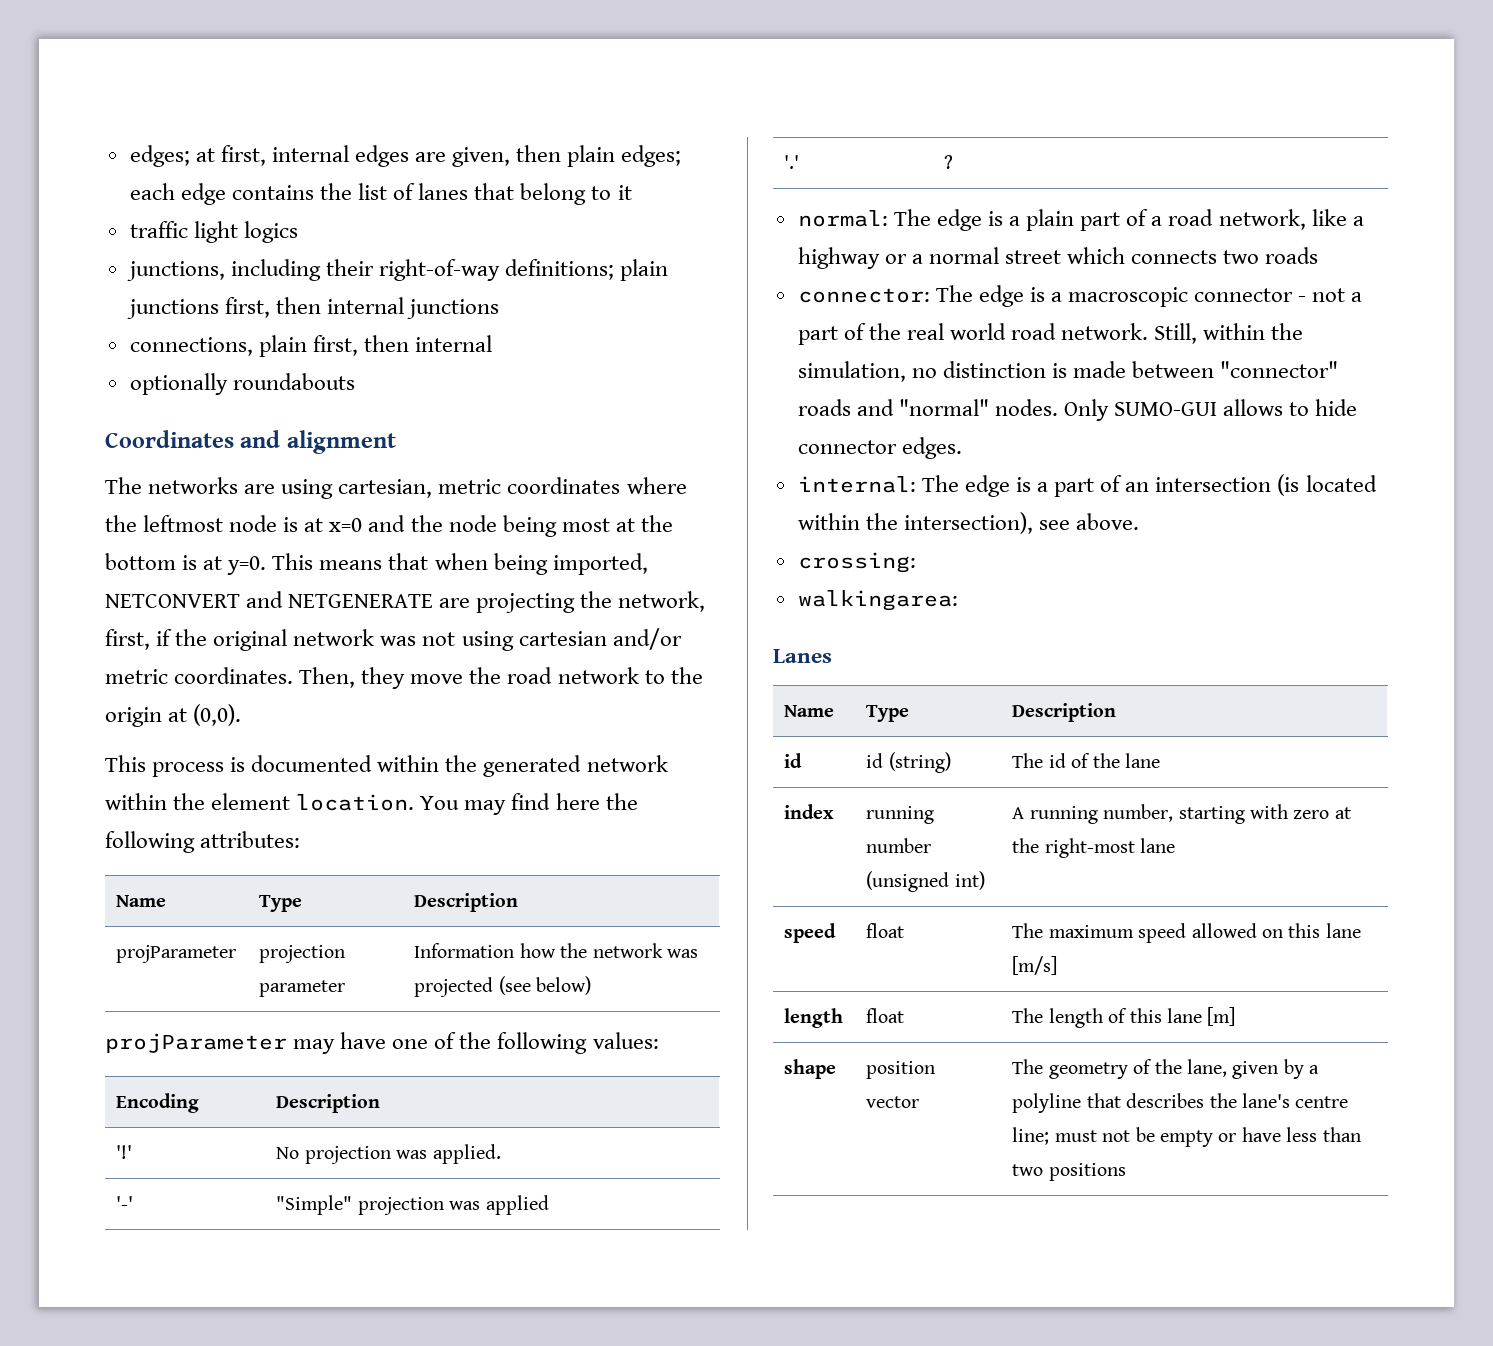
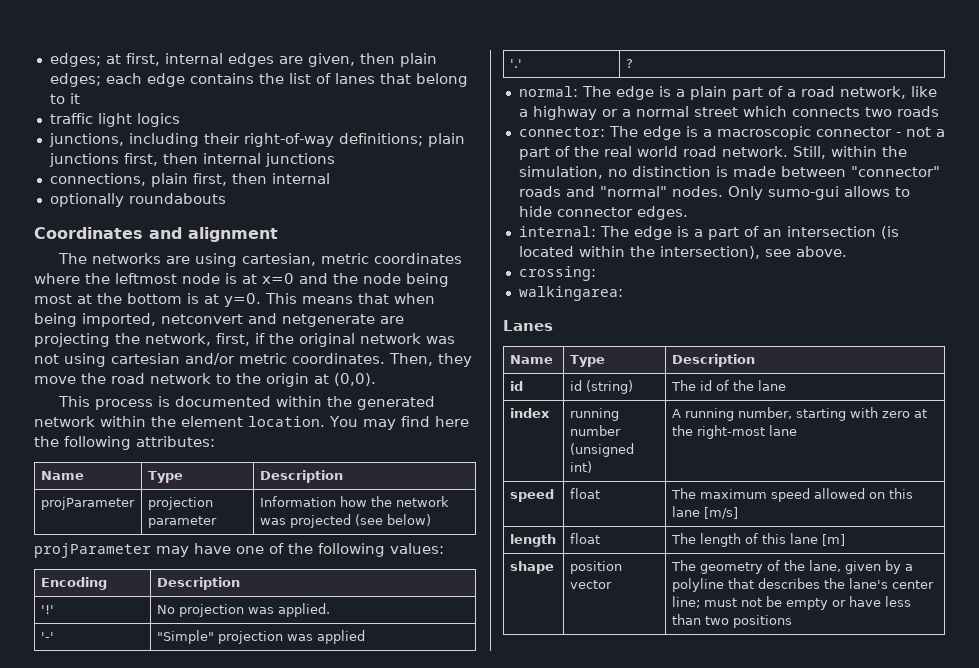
- This means that when being imported, NETCONVERT and NETGENERATE are projecting the network, first, if the original network was not using cartesian and/or metric coordinates.
+ This means that when being imported, netconvert and netgenerate are projecting the network, first, if the original network was not using cartesian and/or metric coordinates.
- Only SUMO-GUI allows to hide connector edges.
+ Only sumo-gui allows to hide connector edges.
- shape | position vector | The geometry of the lane, given by a polyline that describes the lane's centre line; must not be empty or have less than two positions
+ shape | position vector | The geometry of the lane, given by a polyline that describes the lane's center line; must not be empty or have less than two positions

